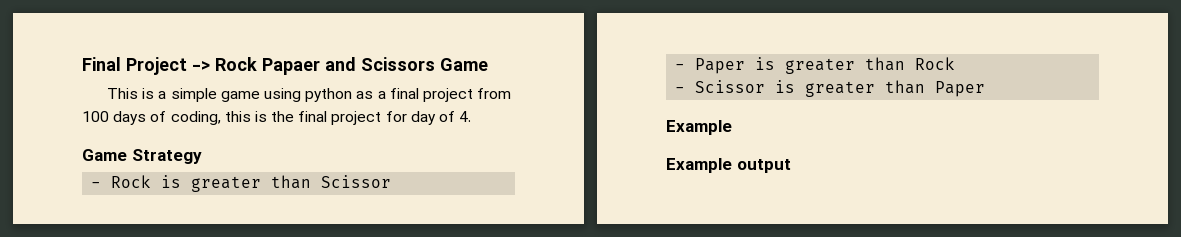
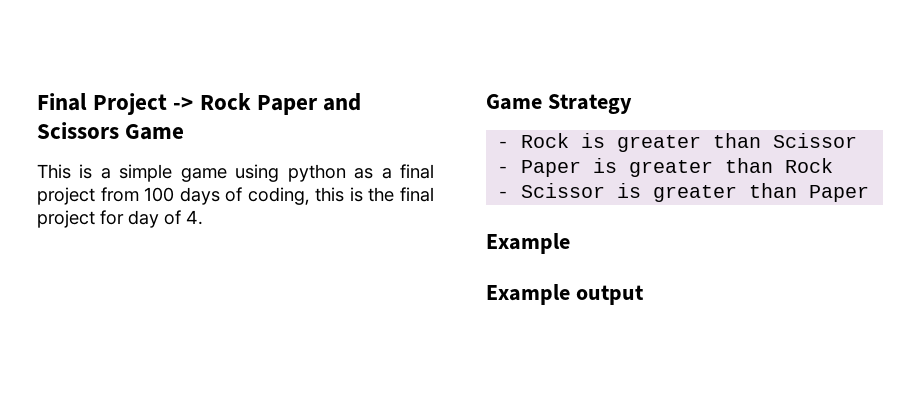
- Final Project -> Rock Papaer and Scissors Game
+ Final Project -> Rock Paper and Scissors Game

